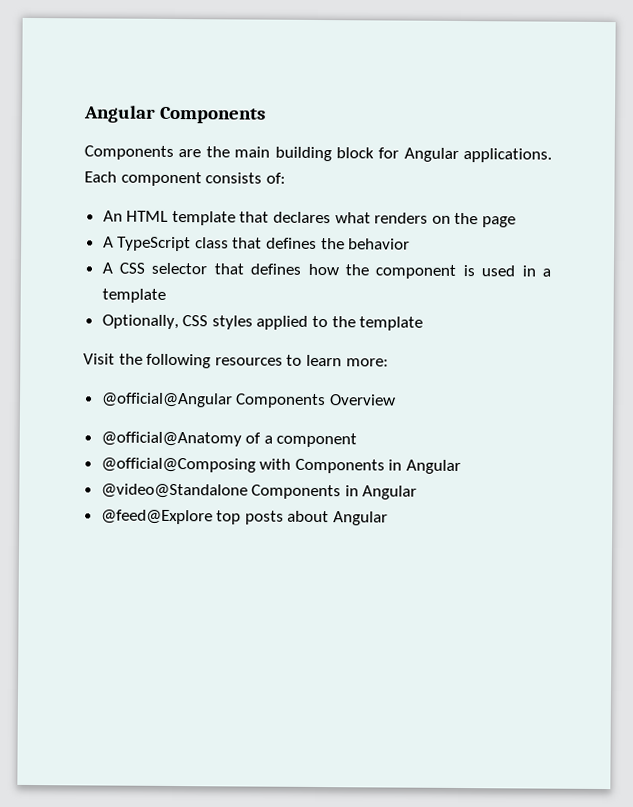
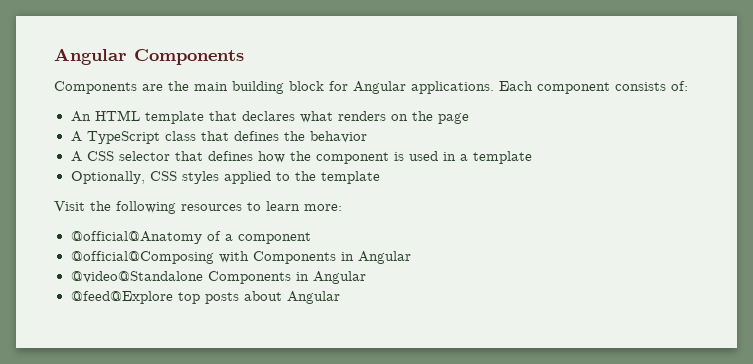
- @official@Angular Components Overview

